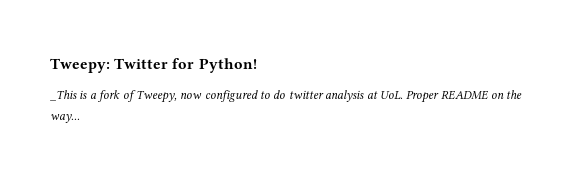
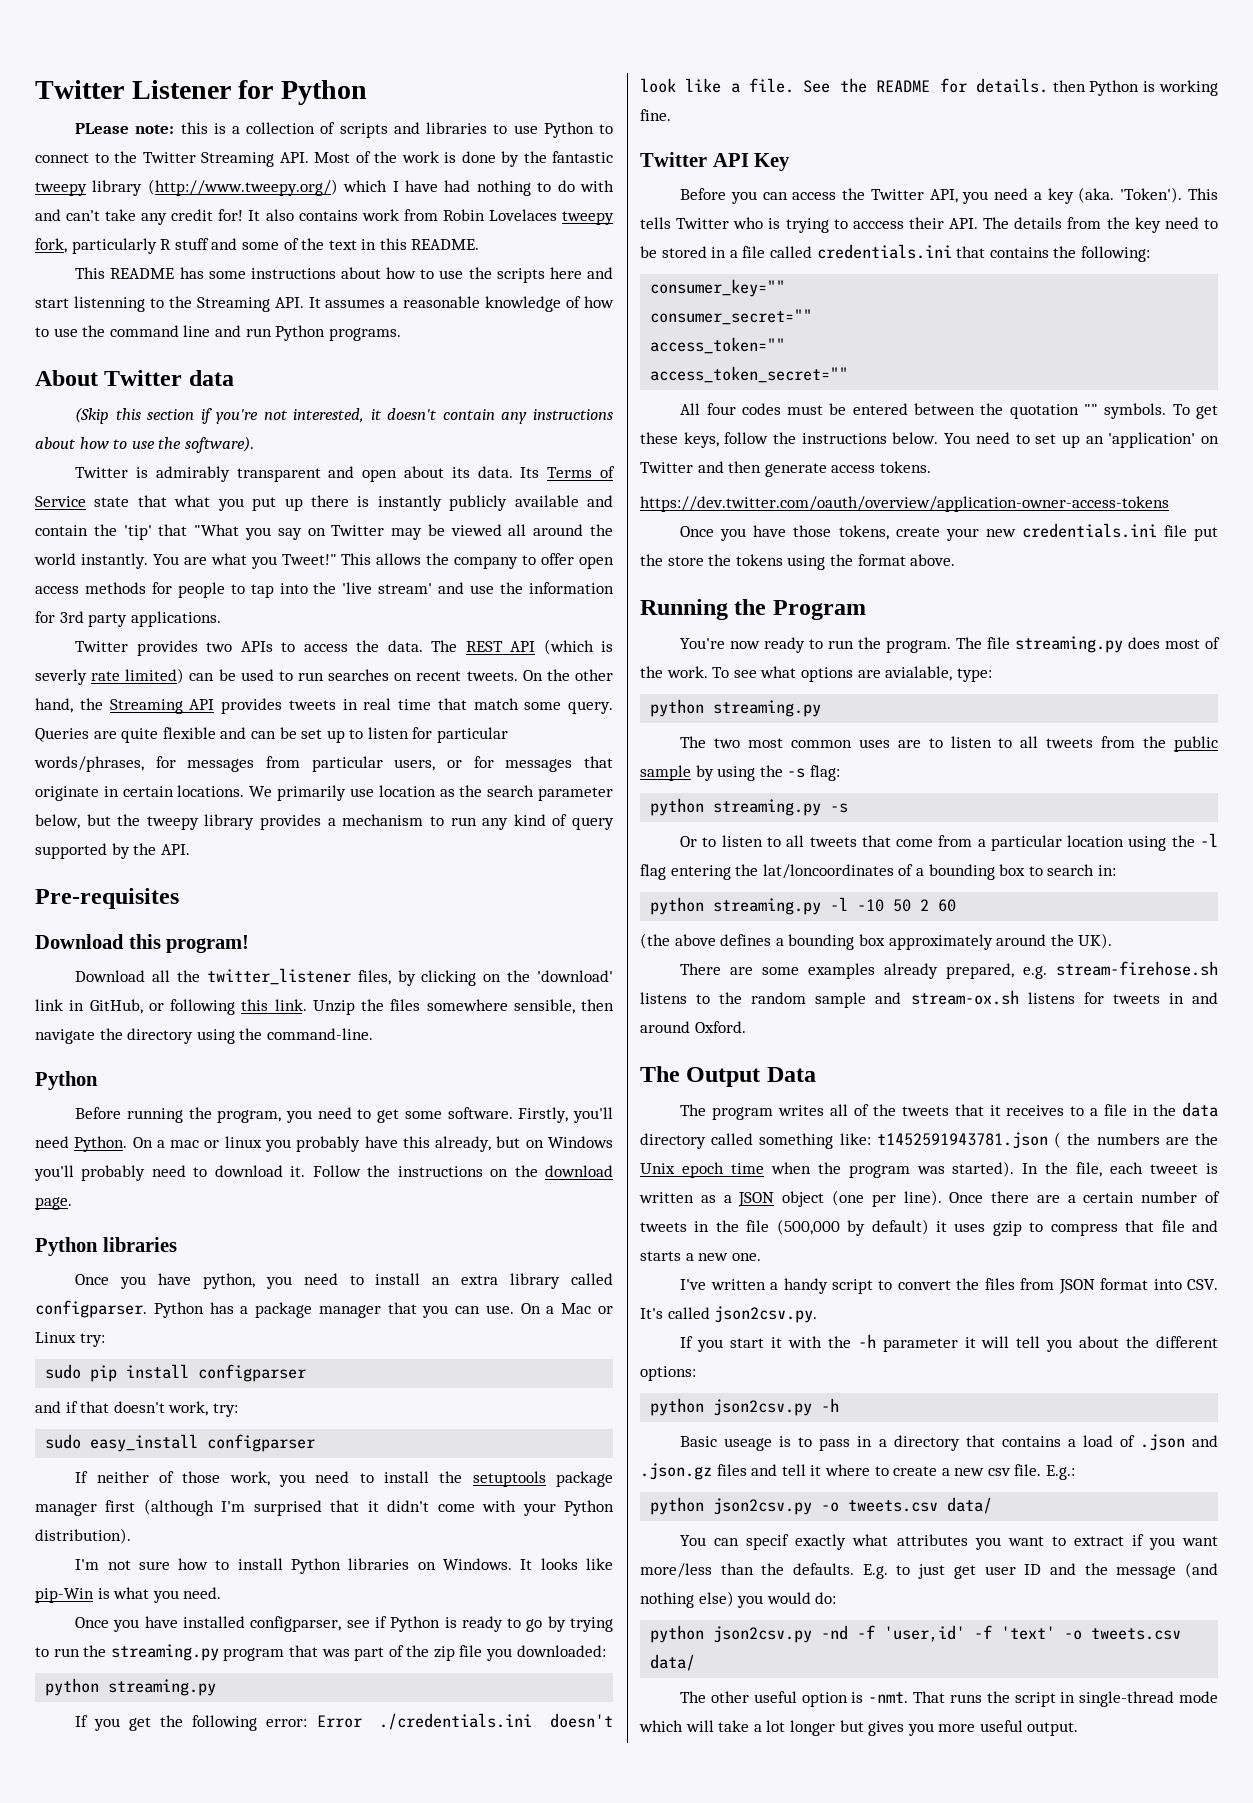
- Tweepy: Twitter for Python!
- _This is a fork of Tweepy, now configured to do twitter analysis at UoL. Proper README on the way...
+ Twitter Listener for Python
+ PLease note: this is a collection of scripts and libraries to use Python to connect to the Twitter Streaming API. Most of the work is done by the fantastic tweepy library (http://www.tweepy.org/) which I have had nothing to do with and can't take any credit for! It also contains work from Robin Lovelaces tweepy fork, particularly R stuff and some of the text in this README.
+ This README has some instructions about how to use the scripts here and start listenning to the Streaming API. It assumes a reasonable knowledge of how to use the command line and run Python programs.
+ About Twitter data
+ (Skip this section if you're not interested, it doesn't contain any instructions about how to use the software).
+ Twitter is admirably transparent and open about its data. Its Terms of Service state that what you put up there is instantly publicly available and contain the 'tip' that "What you say on Twitter may be viewed all around the world instantly. You are what you Tweet!" This allows the company to offer open access methods for people to tap into the 'live stream' and use the information for 3rd party applications.
+ Twitter provides two APIs to access the data. The REST API (which is severly rate limited) can be used to run searches on recent tweets. On the other hand, the Streaming API provides tweets in real time that match some query. Queries are quite flexible and can be set up to listen for particular words/phrases, for messages from particular users, or for messages that originate in certain locations. We primarily use location as the search parameter below, but the tweepy library provides a mechanism to run any kind of query supported by the API.
+ Pre-requisites
+ Download this program!
+ Download all the twitter_listener files, by clicking on the 'download' link in GitHub, or following this link. Unzip the files somewhere sensible, then navigate the directory using the command-line.
+ Python
+ Before running the program, you need to get some software. Firstly, you'll need Python. On a mac or linux you probably have this already, but on Windows you'll probably need to download it. Follow the instructions on the download page.
+ Python libraries
+ Once you have python, you need to install an extra library called configparser. Python has a package manager that you can use. On a Mac or Linux try:
+ sudo pip install configparser
+ and if that doesn't work, try:
+ sudo easy_install configparser
+ If neither of those work, you need to install the setuptools package manager first (although I'm surprised that it didn't come with your Python distribution).
+ I'm not sure how to install Python libraries on Windows. It looks like pip-Win is what you need.
+ Once you have installed configparser, see if Python is ready to go by trying to run the streaming.py program that was part of the zip file you downloaded:
+ python streaming.py
+ If you get the following error: Error ./credentials.ini doesn't look like a file. See the README for details. then Python is working fine.
+ Twitter API Key
+ Before you can access the Twitter API, you need a key (aka. 'Token'). This tells Twitter who is trying to acccess their API. The details from the key need to be stored in a file called credentials.ini that contains the following:
+ consumer_key=""
+ consumer_secret=""
+ access_token=""
+ access_token_secret=""
+ All four codes must be entered between the quotation "" symbols. To get these keys, follow the instructions below. You need to set up an 'application' on Twitter and then generate access tokens.
+ https://dev.twitter.com/oauth/overview/application-owner-access-tokens
+ Once you have those tokens, create your new credentials.ini file put the store the tokens using the format above.
+ Running the Program
+ You're now ready to run the program. The file streaming.py does most of the work. To see what options are avialable, type:
+ python streaming.py
+ The two most common uses are to listen to all tweets from the public sample by using the -s flag:
+ python streaming.py -s
+ Or to listen to all tweets that come from a particular location using the -l flag entering the lat/loncoordinates of a bounding box to search in:
+ python streaming.py -l -10 50 2 60
+ (the above defines a bounding box approximately around the UK).
+ There are some examples already prepared, e.g. stream-firehose.sh listens to the random sample and stream-ox.sh listens for tweets in and around Oxford.
+ The Output Data
+ The program writes all of the tweets that it receives to a file in the data directory called something like: t1452591943781.json ( the numbers are the Unix epoch time when the program was started). In the file, each tweeet is written as a JSON object (one per line). Once there are a certain number of tweets in the file (500,000 by default) it uses gzip to compress that file and starts a new one.
+ I've written a handy script to convert the files from JSON format into CSV. It's called json2csv.py.
+ If you start it with the -h parameter it will tell you about the different options:
+ python json2csv.py -h
+ Basic useage is to pass in a directory that contains a load of .json and .json.gz files and tell it where to create a new csv file. E.g.:
+ python json2csv.py -o tweets.csv data/
+ You can specif exactly what attributes you want to extract if you want more/less than the defaults. E.g. to just get user ID and the message (and nothing else) you would do:
+ python json2csv.py -nd -f 'user,id' -f 'text' -o tweets.csv data/
+ The other useful option is -nmt. That runs the script in single-thread mode which will take a lot longer but gives you more useful output.

